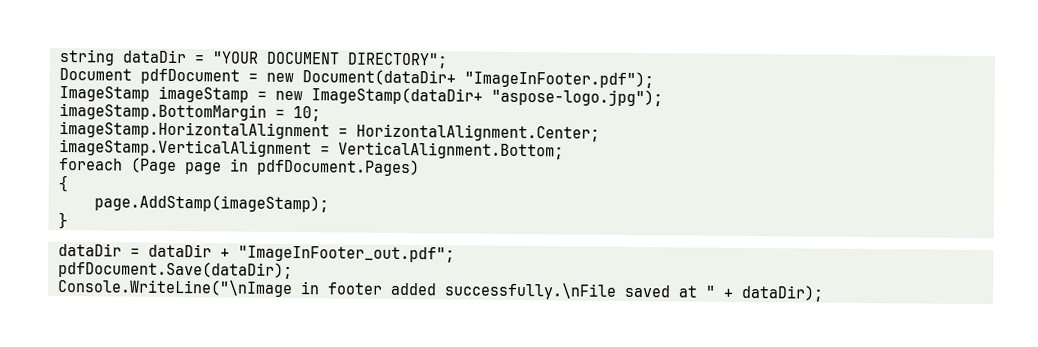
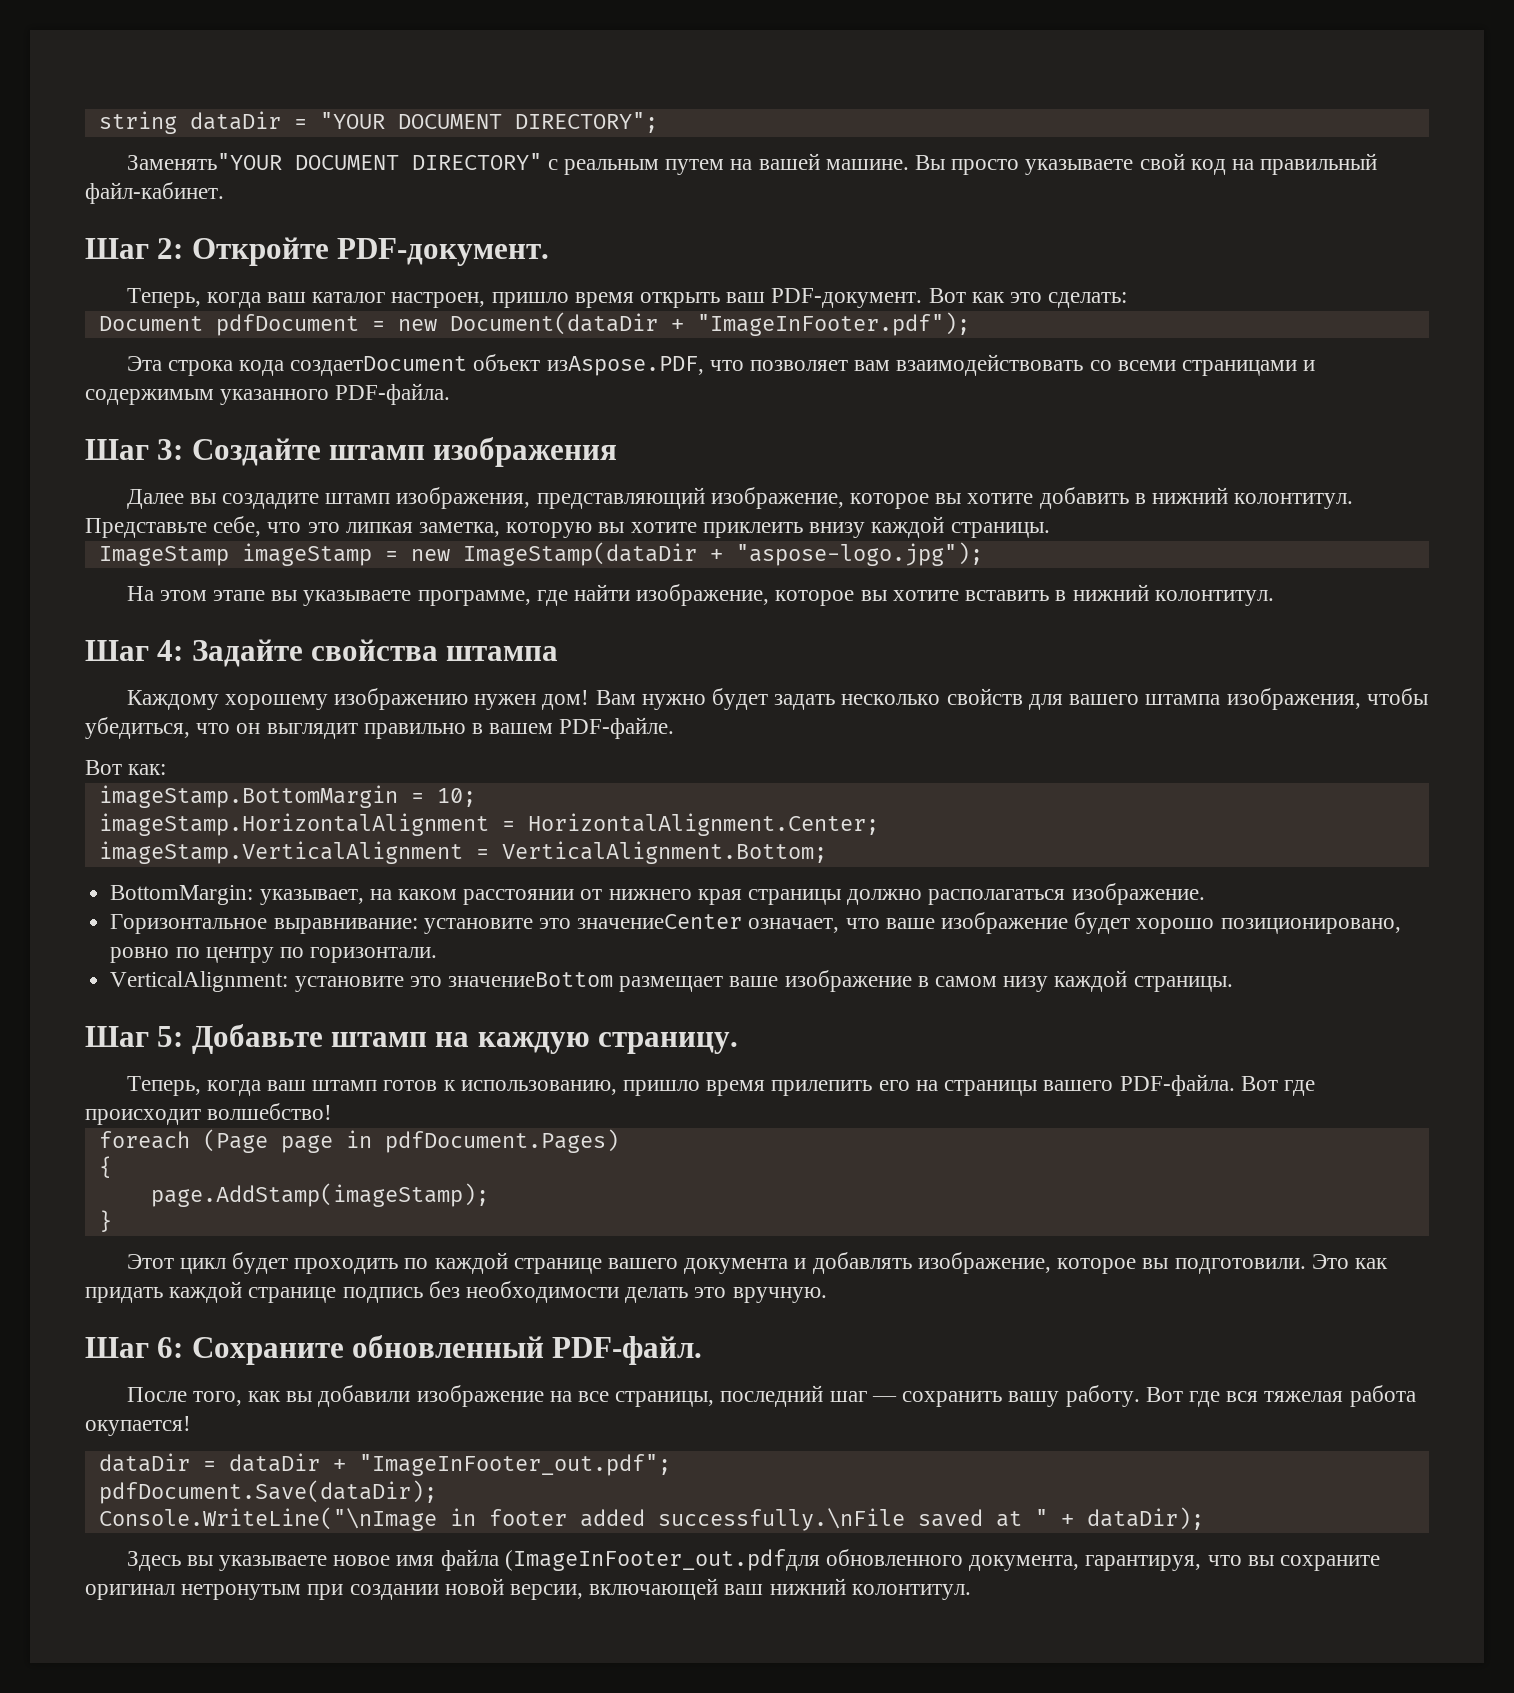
+ Заменять"YOUR DOCUMENT DIRECTORY" с реальным путем на вашей машине. Вы просто указываете свой код на правильный файл-кабинет.
+ Шаг 2: Откройте PDF-документ.
+ Теперь, когда ваш каталог настроен, пришло время открыть ваш PDF-документ. Вот как это сделать:
- Document pdfDocument = new Document(dataDir+ "ImageInFooter.pdf");
+ Document pdfDocument = new Document(dataDir + "ImageInFooter.pdf");
+ Эта строка кода создаетDocument объект изAspose.PDF, что позволяет вам взаимодействовать со всеми страницами и содержимым указанного PDF-файла.
+ Шаг 3: Создайте штамп изображения
+ Далее вы создадите штамп изображения, представляющий изображение, которое вы хотите добавить в нижний колонтитул. Представьте себе, что это липкая заметка, которую вы хотите приклеить внизу каждой страницы.
- ImageStamp imageStamp = new ImageStamp(dataDir+ "aspose-logo.jpg");
+ ImageStamp imageStamp = new ImageStamp(dataDir + "aspose-logo.jpg");
+ На этом этапе вы указываете программе, где найти изображение, которое вы хотите вставить в нижний колонтитул.
+ Шаг 4: Задайте свойства штампа
+ Каждому хорошему изображению нужен дом! Вам нужно будет задать несколько свойств для вашего штампа изображения, чтобы убедиться, что он выглядит правильно в вашем PDF-файле.
+ Вот как:
+ BottomMargin: указывает, на каком расстоянии от нижнего края страницы должно располагаться изображение.
+ Горизонтальное выравнивание: установите это значениеCenter означает, что ваше изображение будет хорошо позиционировано, ровно по центру по горизонтали.
+ VerticalAlignment: установите это значениеBottom размещает ваше изображение в самом низу каждой страницы.
+ Шаг 5: Добавьте штамп на каждую страницу.
+ Теперь, когда ваш штамп готов к использованию, пришло время прилепить его на страницы вашего PDF-файла. Вот где происходит волшебство!
+ Этот цикл будет проходить по каждой странице вашего документа и добавлять изображение, которое вы подготовили. Это как придать каждой странице подпись без необходимости делать это вручную.
+ Шаг 6: Сохраните обновленный PDF-файл.
+ После того, как вы добавили изображение на все страницы, последний шаг — сохранить вашу работу. Вот где вся тяжелая работа окупается!
+ Здесь вы указываете новое имя файла (ImageInFooter_out.pdfдля обновленного документа, гарантируя, что вы сохраните оригинал нетронутым при создании новой версии, включающей ваш нижний колонтитул.

